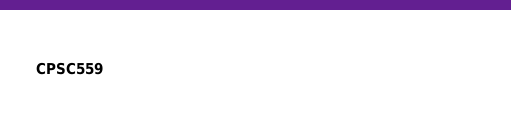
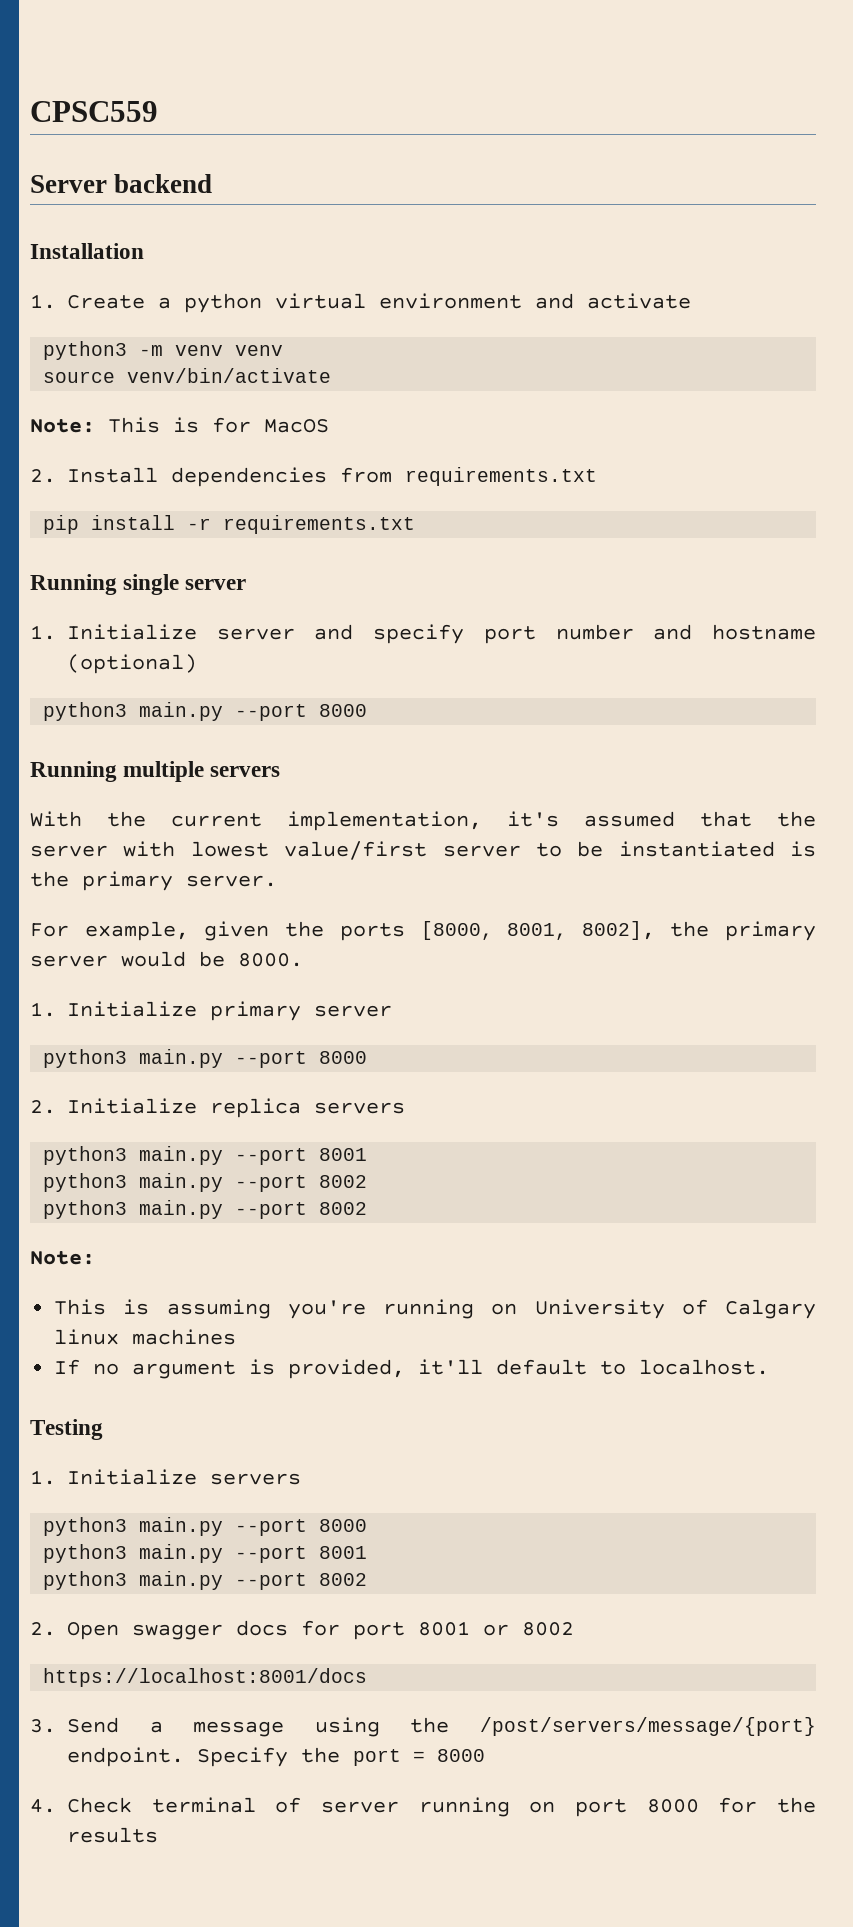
+ Server backend
+ Installation
+ 1. Create a python virtual environment and activate
+ python3 -m venv venv
+ source venv/bin/activate
+ Note: This is for MacOS
+ 2. Install dependencies from requirements.txt
+ pip install -r requirements.txt
+ Running single server
+ 1. Initialize server and specify port number and hostname (optional)
+ python3 main.py --port 8000
+ Running multiple servers
+ With the current implementation, it's assumed that the server with lowest value/first server to be instantiated is the primary server.
+ For example, given the ports [8000, 8001, 8002], the primary server would be 8000.
+ 1. Initialize primary server
+ python3 main.py --port 8000
+ 2. Initialize replica servers
+ python3 main.py --port 8001
+ python3 main.py --port 8002
+ python3 main.py --port 8002
+ Note:
+ This is assuming you're running on University of Calgary linux machines
+ If no argument is provided, it'll default to localhost.
+ Testing
+ 1. Initialize servers
+ python3 main.py --port 8000
+ python3 main.py --port 8001
+ python3 main.py --port 8002
+ 2. Open swagger docs for port 8001 or 8002
+ https://localhost:8001/docs
+ 3. Send a message using the /post/servers/message/{port} endpoint. Specify the port = 8000
+ 4. Check terminal of server running on port 8000 for the results

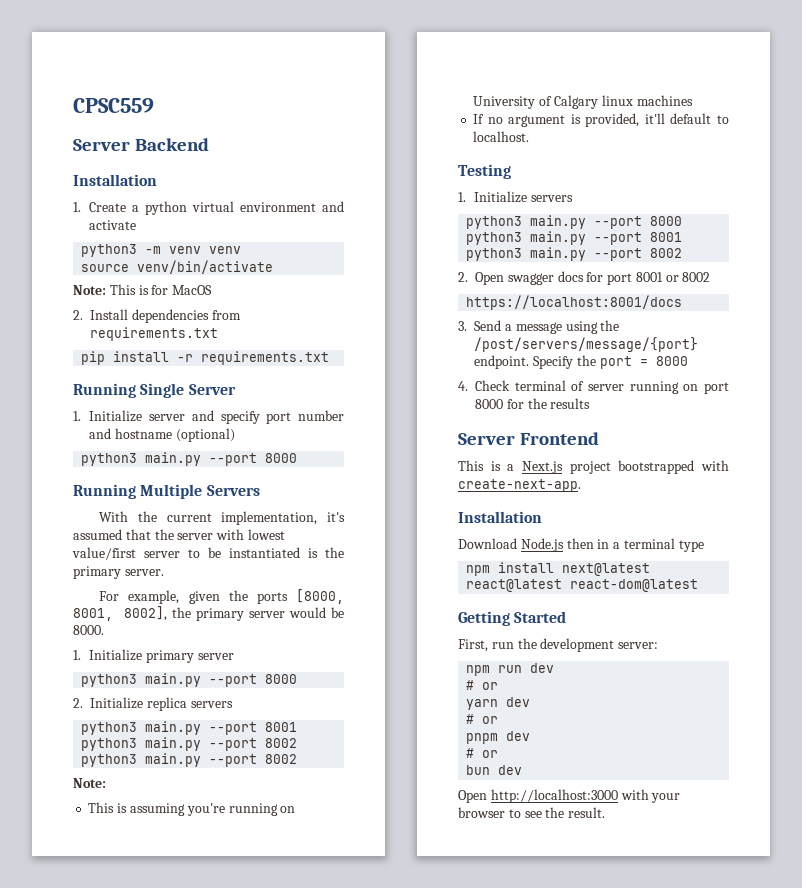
- Server backend
+ Server Backend
- Running single server
+ Running Single Server
- Running multiple servers
+ Running Multiple Servers
+ Server Frontend
+ This is a Next.js project bootstrapped with create-next-app.
+ Installation
+ Download Node.js then in a terminal type
+ npm install next@latest react@latest react-dom@latest
+ Getting Started
+ First, run the development server:
+ npm run dev
+ # or
+ yarn dev
+ # or
+ pnpm dev
+ # or
+ bun dev
+ Open http://localhost:3000 with your browser to see the result.

